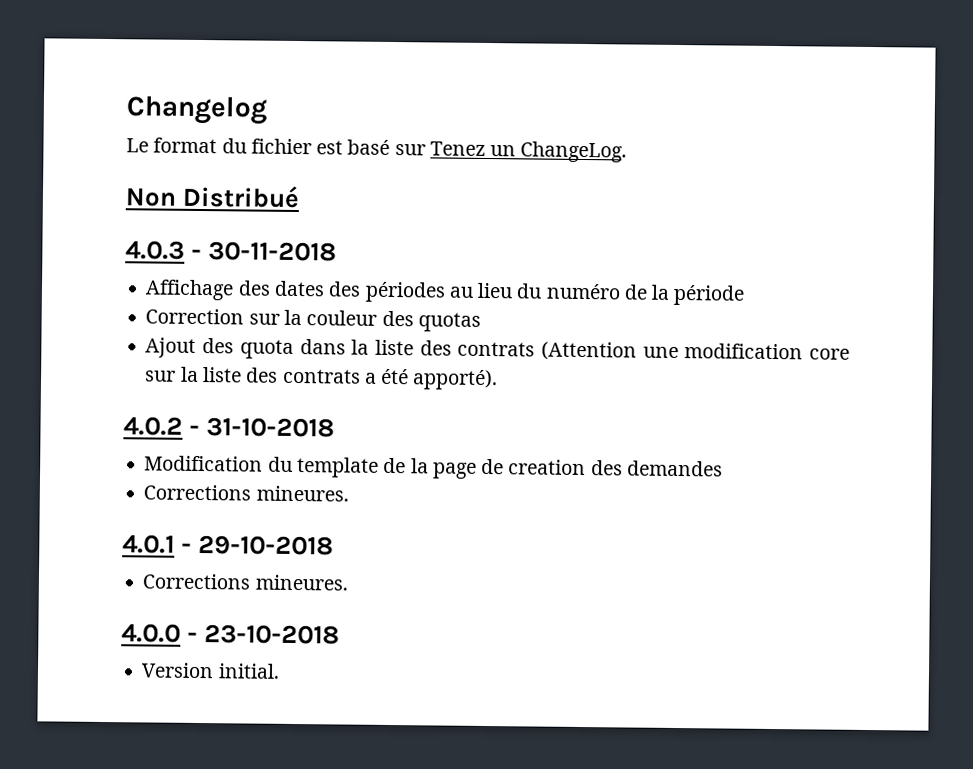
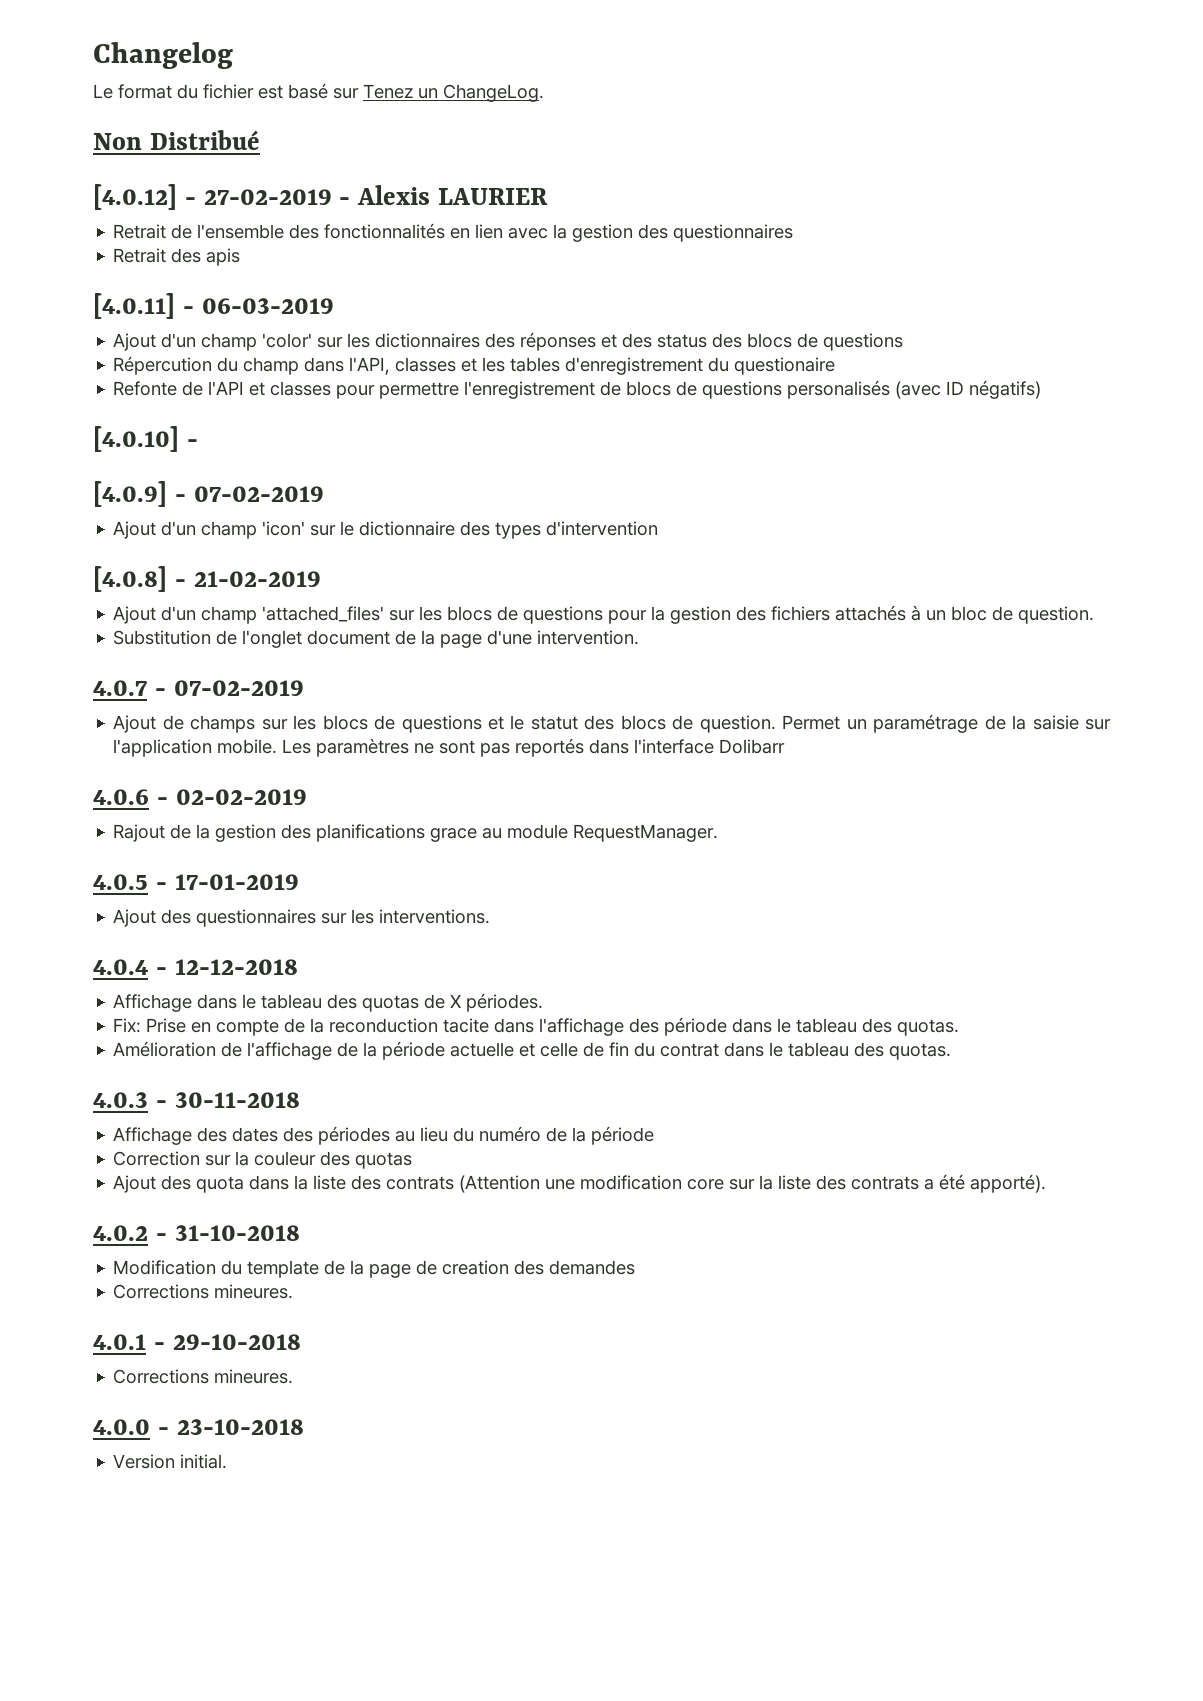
+ [4.0.12] - 27-02-2019 - Alexis LAURIER
+ Retrait de l'ensemble des fonctionnalités en lien avec la gestion des questionnaires
+ Retrait des apis
+ [4.0.11] - 06-03-2019
+ Ajout d'un champ 'color' sur les dictionnaires des réponses et des status des blocs de questions
+ Répercution du champ dans l'API, classes et les tables d'enregistrement du questionaire
+ Refonte de l'API et classes pour permettre l'enregistrement de blocs de questions personalisés (avec ID négatifs)
+ [4.0.10] -
+ [4.0.9] - 07-02-2019
+ Ajout d'un champ 'icon' sur le dictionnaire des types d'intervention
+ [4.0.8] - 21-02-2019
+ Ajout d'un champ 'attached_files' sur les blocs de questions pour la gestion des fichiers attachés à un bloc de question.
+ Substitution de l'onglet document de la page d'une intervention.
+ 4.0.7 - 07-02-2019
+ Ajout de champs sur les blocs de questions et le statut des blocs de question. Permet un paramétrage de la saisie sur l'application mobile. Les paramètres ne sont pas reportés dans l'interface Dolibarr
+ 4.0.6 - 02-02-2019
+ Rajout de la gestion des planifications grace au module RequestManager.
+ 4.0.5 - 17-01-2019
+ Ajout des questionnaires sur les interventions.
+ 4.0.4 - 12-12-2018
+ Affichage dans le tableau des quotas de X périodes.
+ Fix: Prise en compte de la reconduction tacite dans l'affichage des période dans le tableau des quotas.
+ Amélioration de l'affichage de la période actuelle et celle de fin du contrat dans le tableau des quotas.

